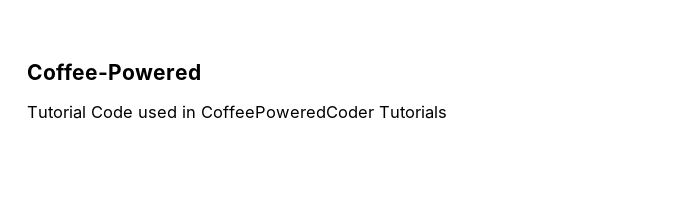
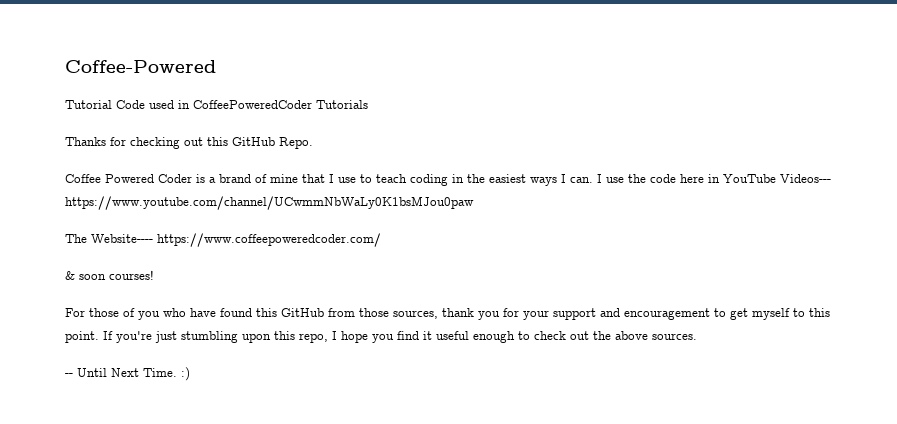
+ Thanks for checking out this GitHub Repo.
+ Coffee Powered Coder is a brand of mine that I use to teach coding in the easiest ways I can. I use the code here in YouTube Videos--- https://www.youtube.com/channel/UCwmmNbWaLy0K1bsMJou0paw
+ The Website---- https://www.coffeepoweredcoder.com/
+ & soon courses!
+ For those of you who have found this GitHub from those sources, thank you for your support and encouragement to get myself to this point. If you're just stumbling upon this repo, I hope you find it useful enough to check out the above sources.
+ -- Until Next Time. :)

